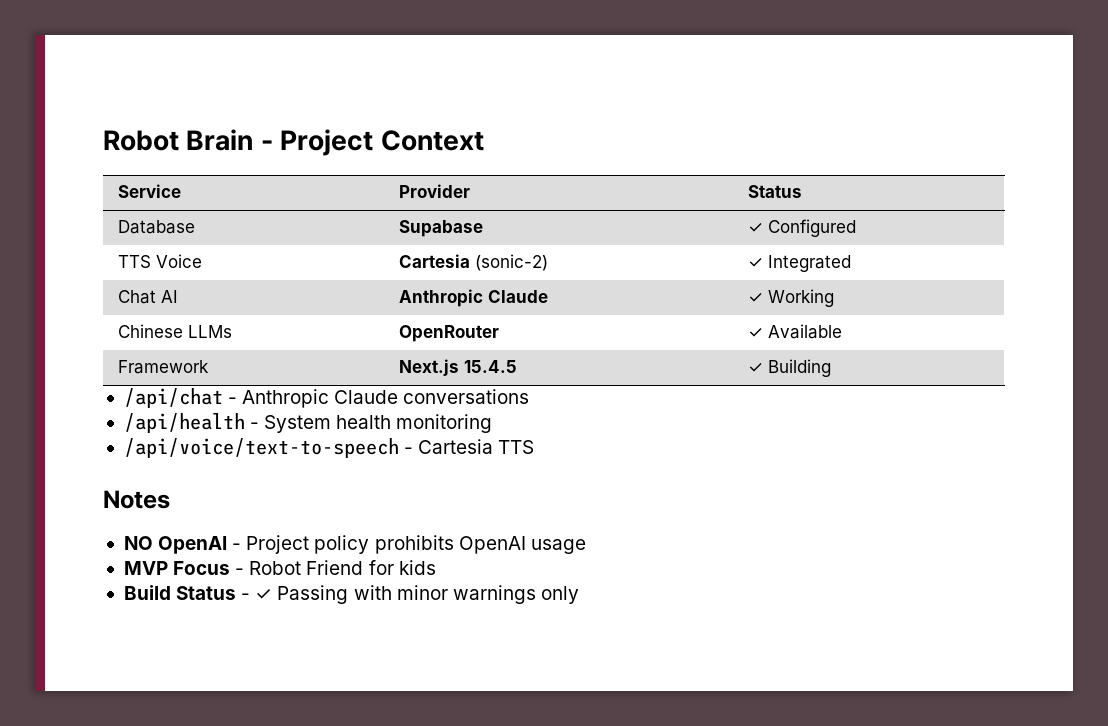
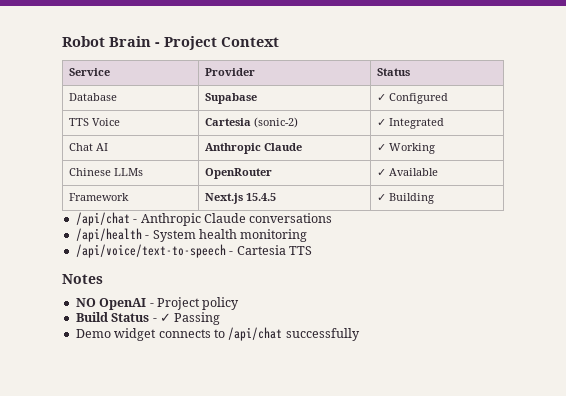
- NO OpenAI - Project policy prohibits OpenAI usage
- MVP Focus - Robot Friend for kids
+ NO OpenAI - Project policy
- Build Status - ✓ Passing with minor warnings only
+ Build Status - ✓ Passing
+ Demo widget connects to /api/chat successfully

